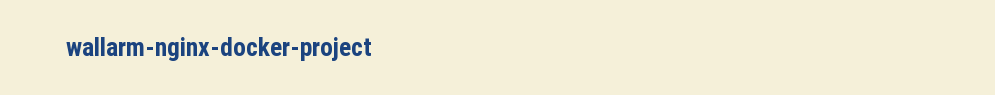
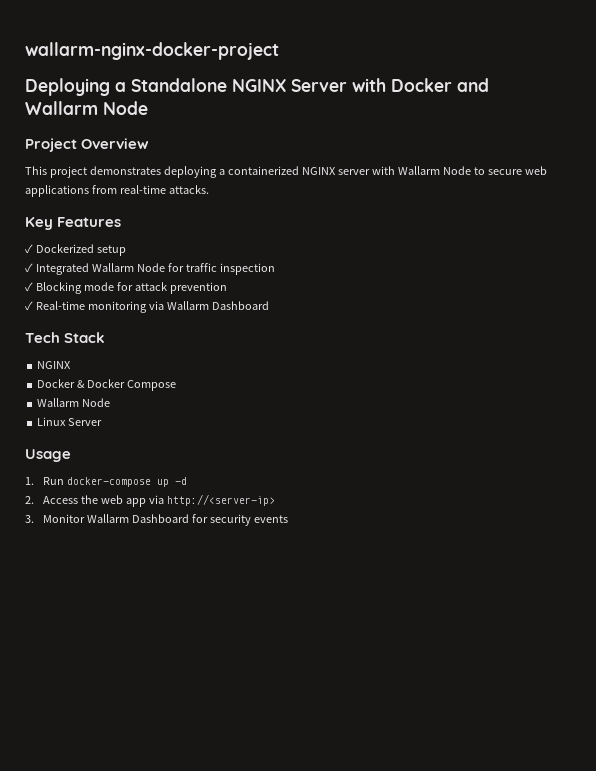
+ Deploying a Standalone NGINX Server with Docker and Wallarm Node
+ Project Overview
+ This project demonstrates deploying a containerized NGINX server with Wallarm Node to secure web applications from real-time attacks.
+ Key Features
+ ✓ Dockerized setup
+ ✓ Integrated Wallarm Node for traffic inspection
+ ✓ Blocking mode for attack prevention
+ ✓ Real-time monitoring via Wallarm Dashboard
+ Tech Stack
+ NGINX
+ Docker & Docker Compose
+ Wallarm Node
+ Linux Server
+ Usage
+ 1. Run docker-compose up -d
+ 2. Access the web app via http://<server-ip>
+ 3. Monitor Wallarm Dashboard for security events

